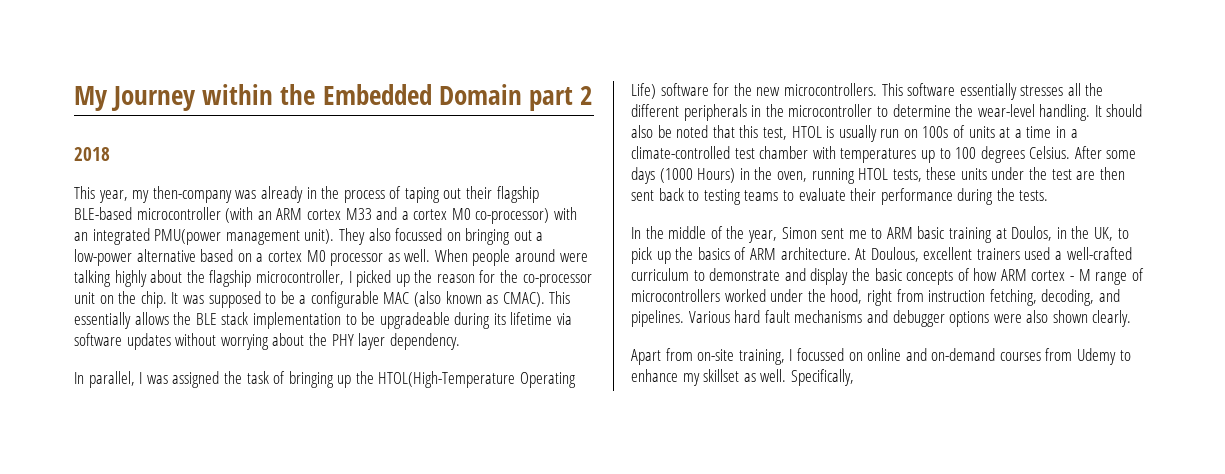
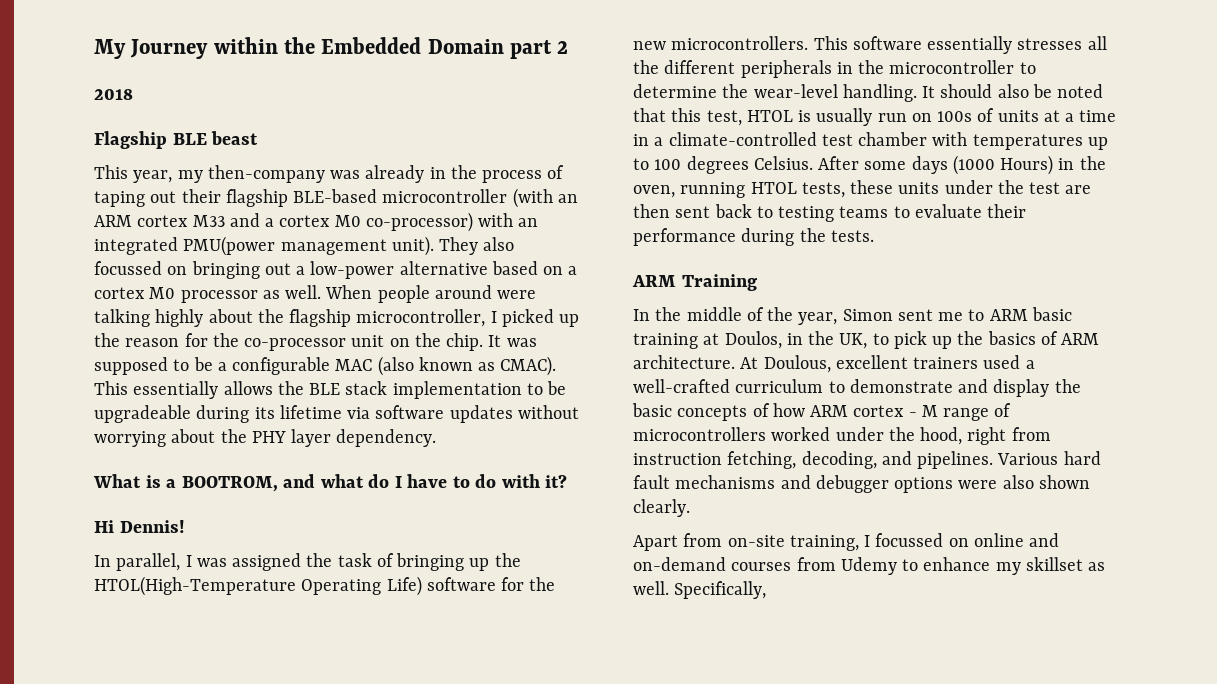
+ Flagship BLE beast
+ What is a BOOTROM, and what do I have to do with it?
+ Hi Dennis!
+ ARM Training

